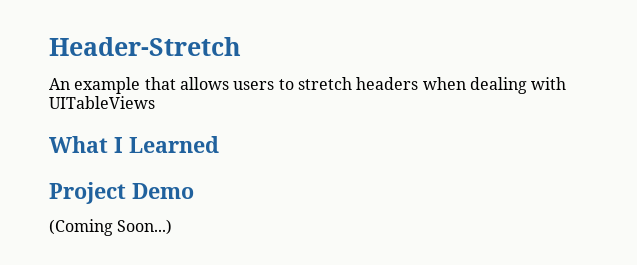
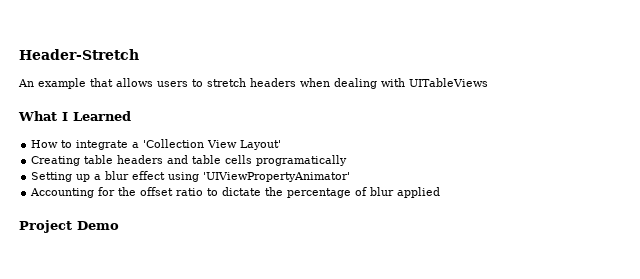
+ How to integrate a 'Collection View Layout'
+ Creating table headers and table cells programatically
+ Setting up a blur effect using 'UIViewPropertyAnimator'
+ Accounting for the offset ratio to dictate the percentage of blur applied
- (Coming Soon...)

